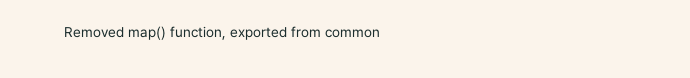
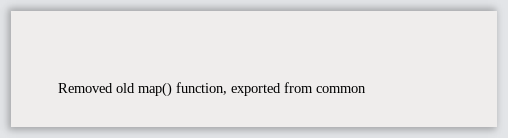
- Removed map() function, exported from common
+ Removed old map() function, exported from common

